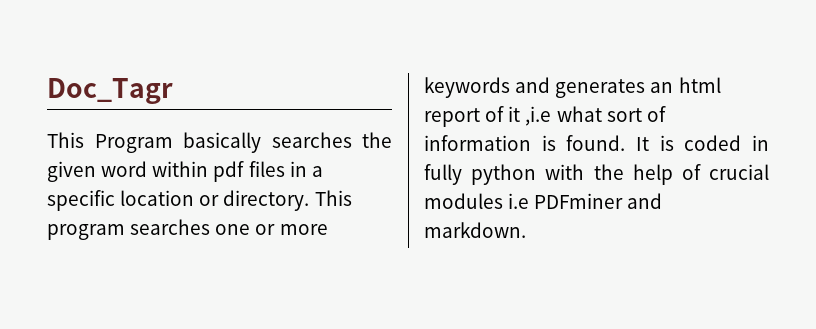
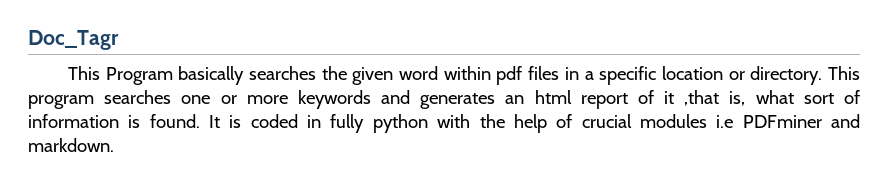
- This program searches one or more keywords and generates an html report of it ,i.e what sort of information is found.
+ This program searches one or more keywords and generates an html report of it ,that is, what sort of information is found.

